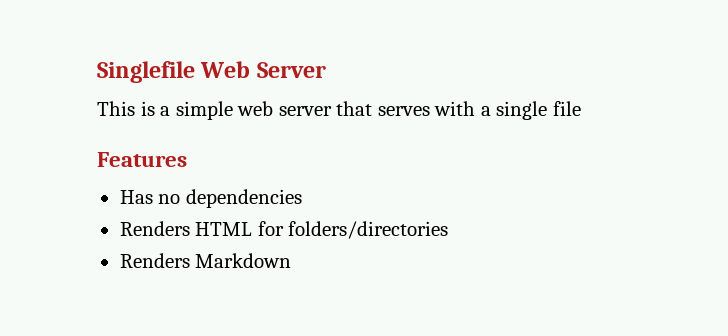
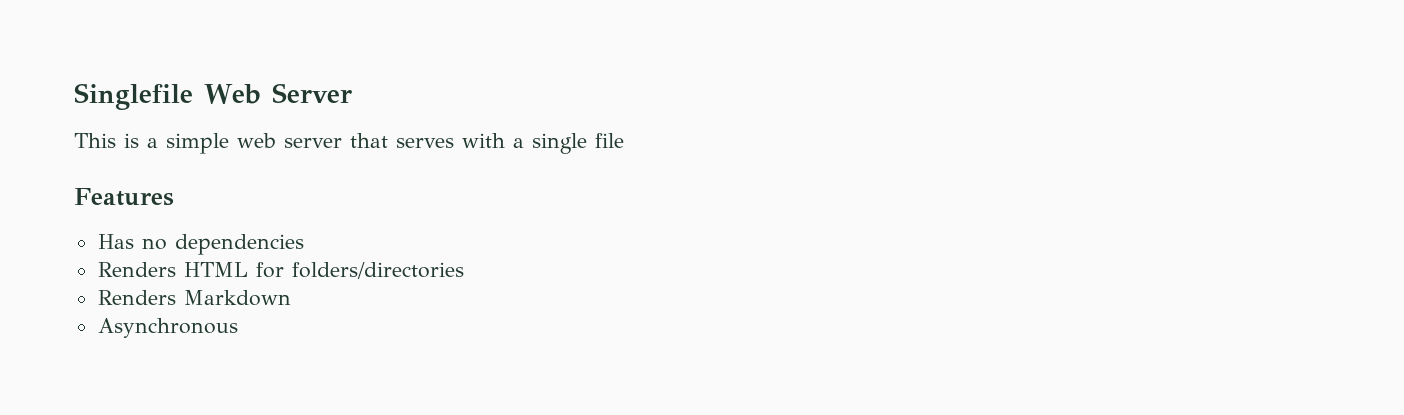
+ Asynchronous

